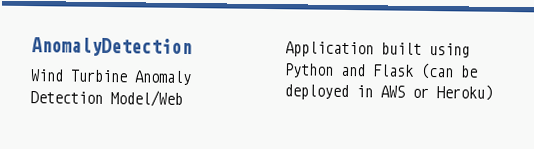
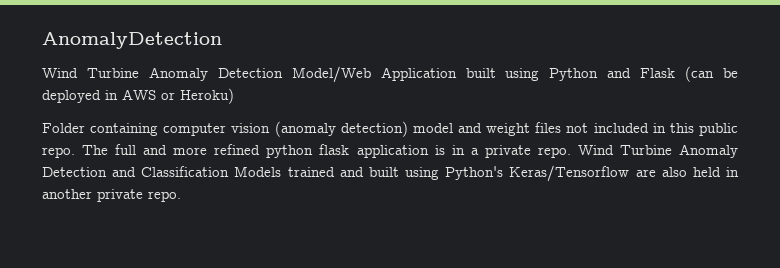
+ Folder containing computer vision (anomaly detection) model and weight files not included in this public repo. The full and more refined python flask application is in a private repo. Wind Turbine Anomaly Detection and Classification Models trained and built using Python's Keras/Tensorflow are also held in another private repo.

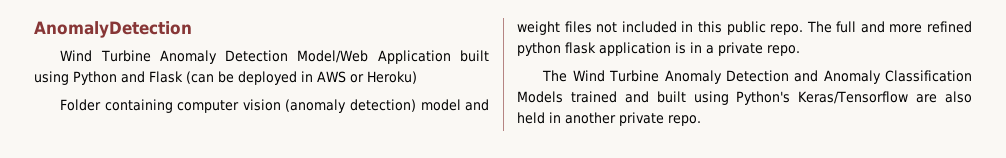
- The full and more refined python flask application is in a private repo. Wind Turbine Anomaly Detection and Classification Models trained and built using Python's Keras/Tensorflow are also held in another private repo.
+ The full and more refined python flask application is in a private repo.
+ The Wind Turbine Anomaly Detection and Anomaly Classification Models trained and built using Python's Keras/Tensorflow are also held in another private repo.

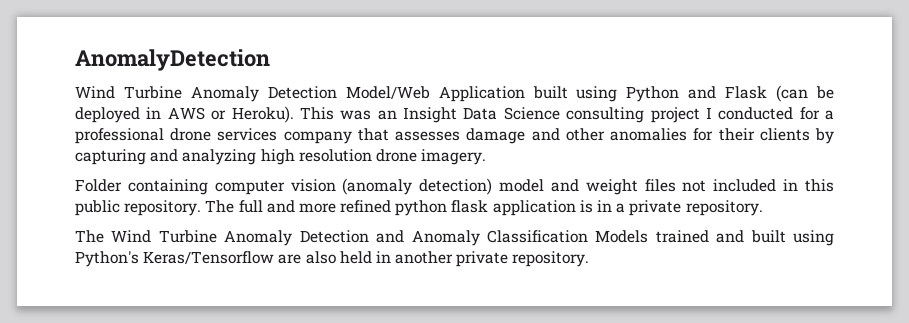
- Wind Turbine Anomaly Detection Model/Web Application built using Python and Flask (can be deployed in AWS or Heroku)
+ Wind Turbine Anomaly Detection Model/Web Application built using Python and Flask (can be deployed in AWS or Heroku). This was an Insight Data Science consulting project I conducted for a professional drone services company that assesses damage and other anomalies for their clients by capturing and analyzing high resolution drone imagery.
- Folder containing computer vision (anomaly detection) model and weight files not included in this public repo.
+ Folder containing computer vision (anomaly detection) model and weight files not included in this public repository.
- The full and more refined python flask application is in a private repo.
+ The full and more refined python flask application is in a private repository.
- The Wind Turbine Anomaly Detection and Anomaly Classification Models trained and built using Python's Keras/Tensorflow are also held in another private repo.
+ The Wind Turbine Anomaly Detection and Anomaly Classification Models trained and built using Python's Keras/Tensorflow are also held in another private repository.

